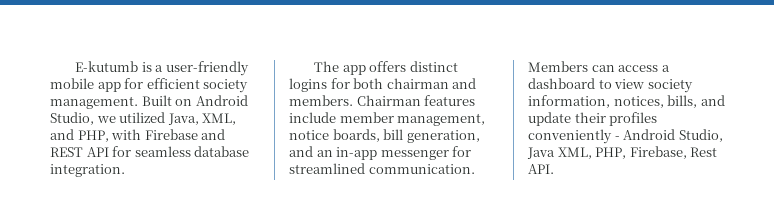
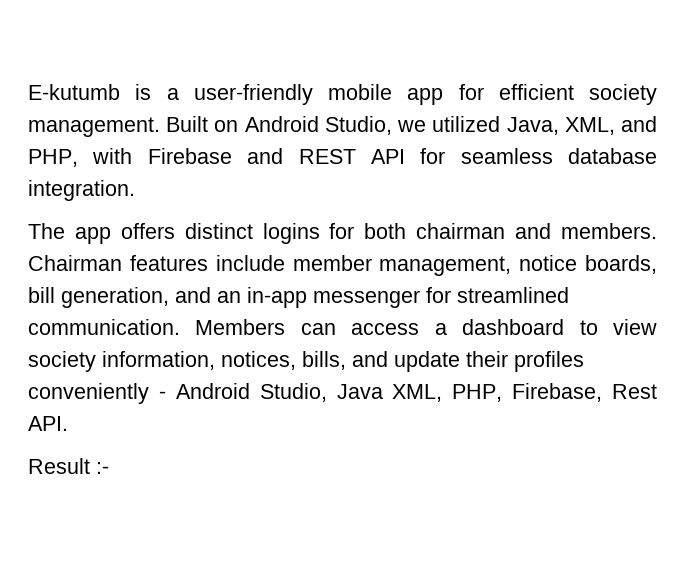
+ Result :-

